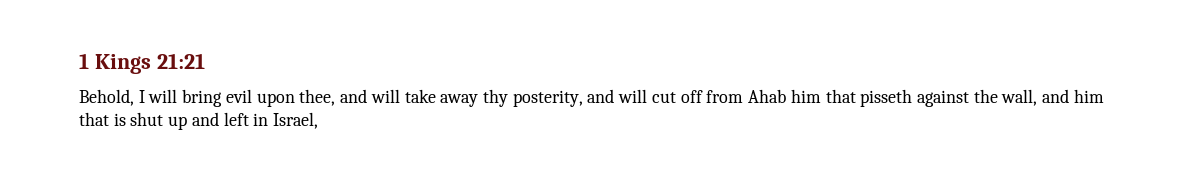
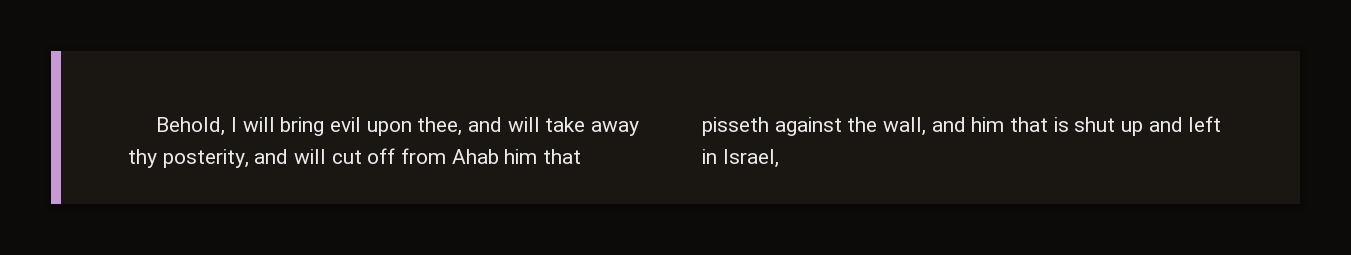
- 1 Kings 21:21

